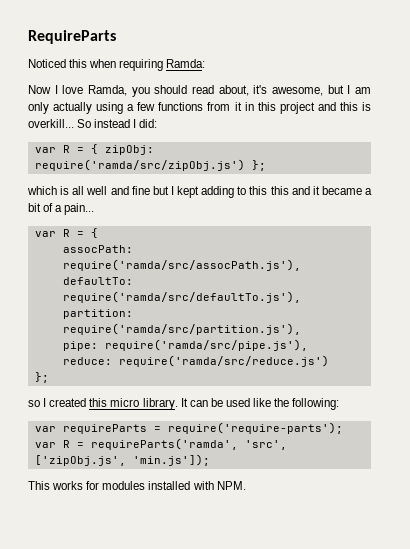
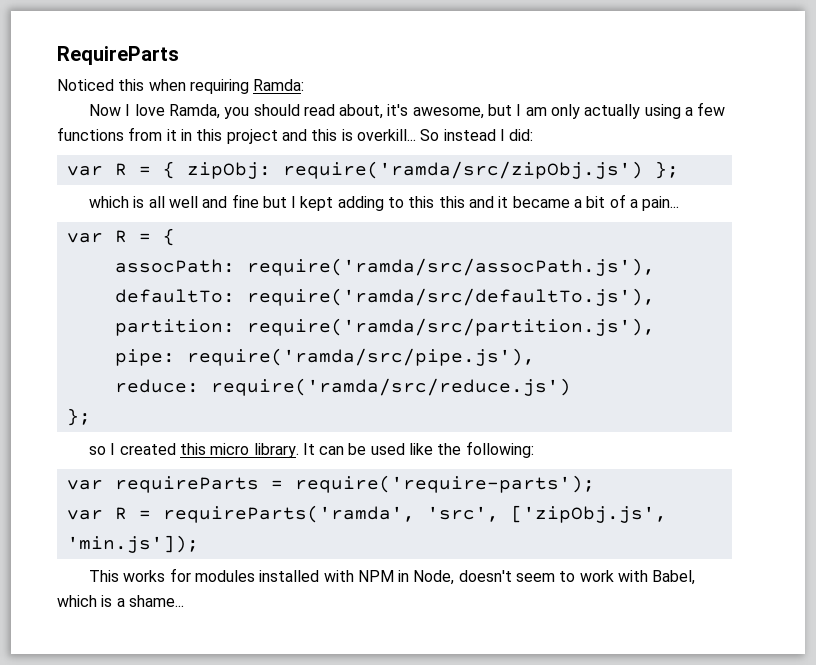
- This works for modules installed with NPM.
+ This works for modules installed with NPM in Node, doesn't seem to work with Babel, which is a shame...

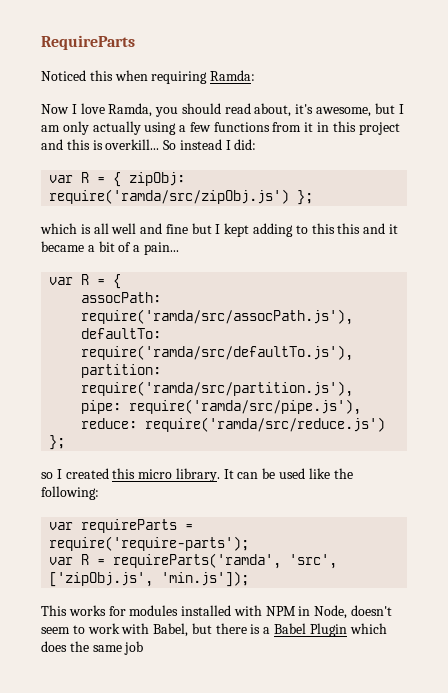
- This works for modules installed with NPM in Node, doesn't seem to work with Babel, which is a shame...
+ This works for modules installed with NPM in Node, doesn't seem to work with Babel, but there is a Babel Plugin which does the same job

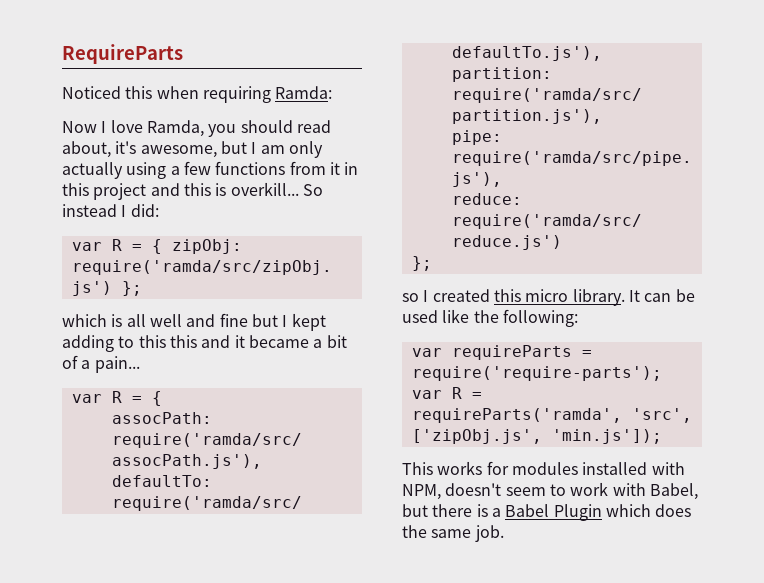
- This works for modules installed with NPM in Node, doesn't seem to work with Babel, but there is a Babel Plugin which does the same job
+ This works for modules installed with NPM, doesn't seem to work with Babel, but there is a Babel Plugin which does the same job.

